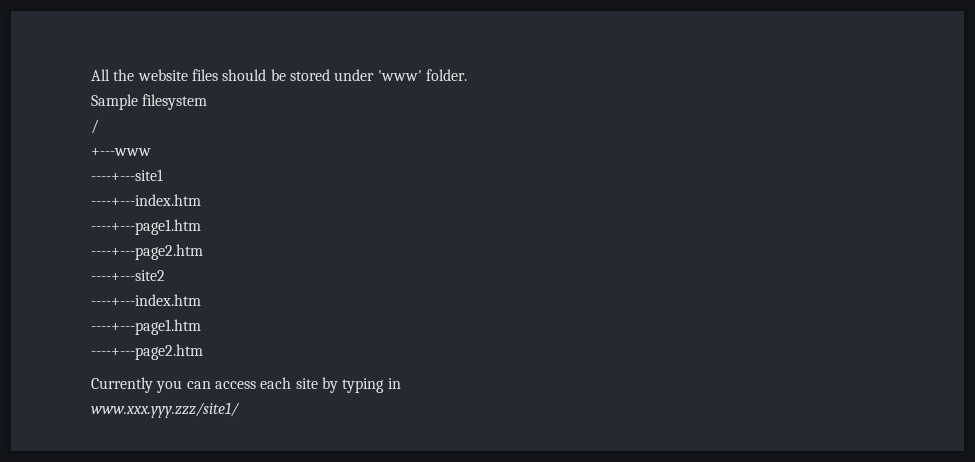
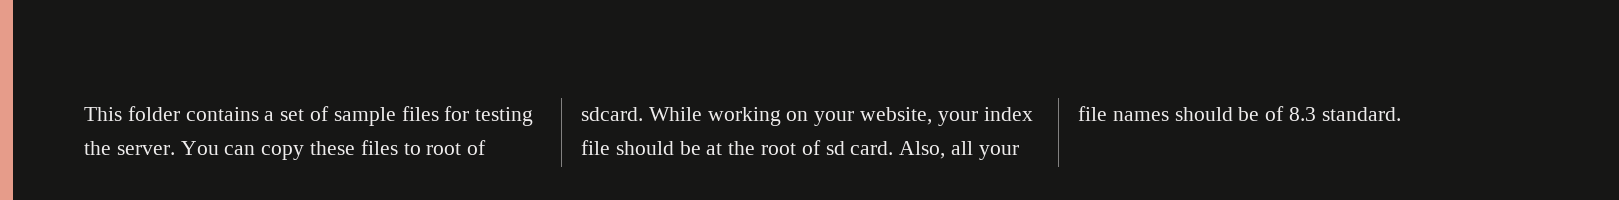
- All the website files should be stored under 'www' folder.
- Sample filesystem
- /
- +---www
- ----+---site1
- ----+---index.htm
- ----+---page1.htm
- ----+---page2.htm
- ----+---site2
- ----+---index.htm
- ----+---page1.htm
- ----+---page2.htm
- Currently you can access each site by typing in
- www.xxx.yyy.zzz/site1/
+ This folder contains a set of sample files for testing the server. You can copy these files to root of sdcard. While working on your website, your index file should be at the root of sd card. Also, all your file names should be of 8.3 standard.

